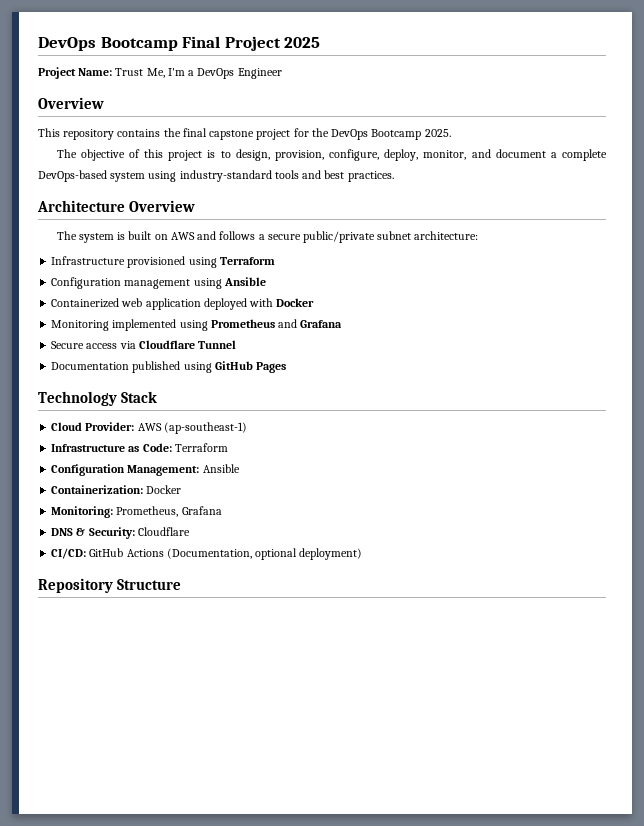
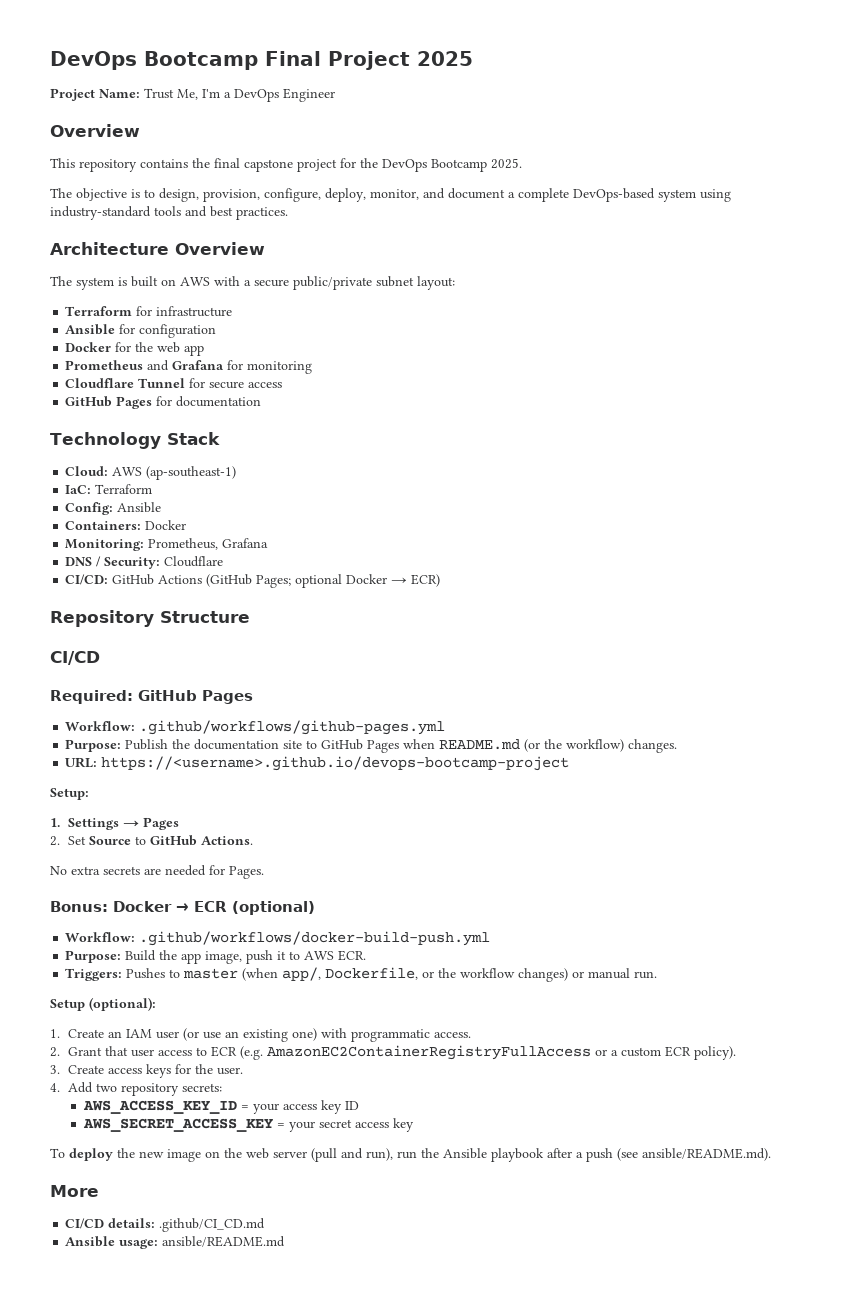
- The objective of this project is to design, provision, configure, deploy, monitor, and document a complete DevOps-based system using industry-standard tools and best practices.
+ The objective is to design, provision, configure, deploy, monitor, and document a complete DevOps-based system using industry-standard tools and best practices.
- The system is built on AWS and follows a secure public/private subnet architecture:
- Infrastructure provisioned using Terraform
- Configuration management using Ansible
- Containerized web application deployed with Docker
- Monitoring implemented using Prometheus and Grafana
- Secure access via Cloudflare Tunnel
- Documentation published using GitHub Pages
+ The system is built on AWS with a secure public/private subnet layout:
+ Terraform for infrastructure
+ Ansible for configuration
+ Docker for the web app
+ Prometheus and Grafana for monitoring
+ Cloudflare Tunnel for secure access
+ GitHub Pages for documentation
- Cloud Provider: AWS (ap-southeast-1)
+ Cloud: AWS (ap-southeast-1)
- Infrastructure as Code: Terraform
- Configuration Management: Ansible
- Containerization: Docker
+ IaC: Terraform
+ Config: Ansible
+ Containers: Docker
- DNS & Security: Cloudflare
+ DNS / Security: Cloudflare
- CI/CD: GitHub Actions (Documentation, optional deployment)
+ CI/CD: GitHub Actions (GitHub Pages; optional Docker → ECR)
  Repository Structure
+ CI/CD
+ Required: GitHub Pages
+ Workflow: .github/workflows/github-pages.yml
+ Purpose: Publish the documentation site to GitHub Pages when README.md (or the workflow) changes.
+ URL: https://<username>.github.io/devops-bootcamp-project
+ Setup:
+ 1. Settings → Pages
+ 2. Set Source to GitHub Actions.
+ No extra secrets are needed for Pages.
+ Bonus: Docker → ECR (optional)
+ Workflow: .github/workflows/docker-build-push.yml
+ Purpose: Build the app image, push it to AWS ECR.
+ Triggers: Pushes to master (when app/, Dockerfile, or the workflow changes) or manual run.
+ Setup (optional):
+ 1. Create an IAM user (or use an existing one) with programmatic access.
+ 2. Grant that user access to ECR (e.g. AmazonEC2ContainerRegistryFullAccess or a custom ECR policy).
+ 3. Create access keys for the user.
+ 4. Add two repository secrets:
+ AWS_ACCESS_KEY_ID = your access key ID
+ AWS_SECRET_ACCESS_KEY = your secret access key
+ To deploy the new image on the web server (pull and run), run the Ansible playbook after a push (see ansible/README.md).
+ More
+ CI/CD details: .github/CI_CD.md
+ Ansible usage: ansible/README.md

